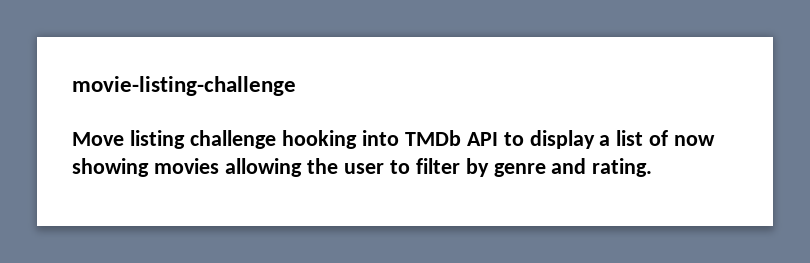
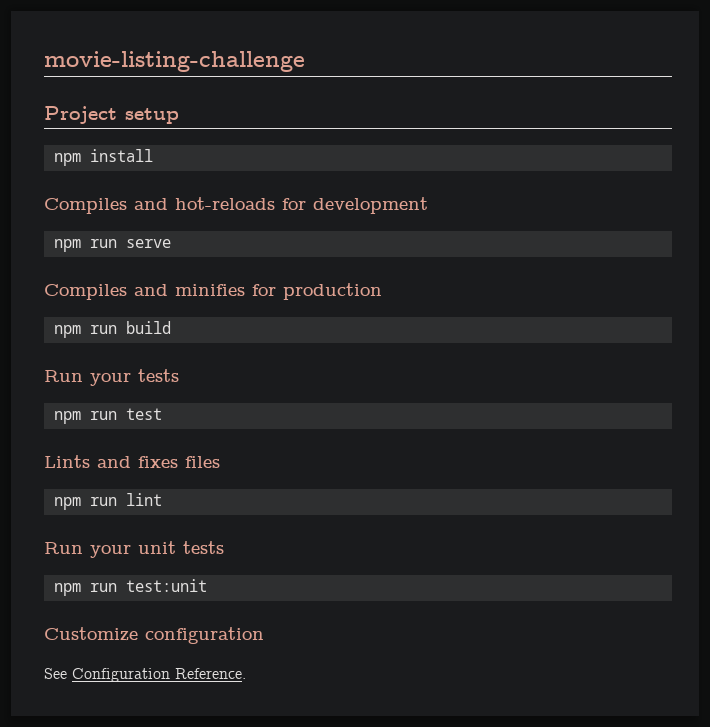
- Move listing challenge hooking into TMDb API to display a list of now showing movies allowing the user to filter by genre and rating.
+ Project setup
+ npm install
+ Compiles and hot-reloads for development
+ npm run serve
+ Compiles and minifies for production
+ npm run build
+ Run your tests
+ npm run test
+ Lints and fixes files
+ npm run lint
+ Run your unit tests
+ npm run test:unit
+ Customize configuration
+ See Configuration Reference.

